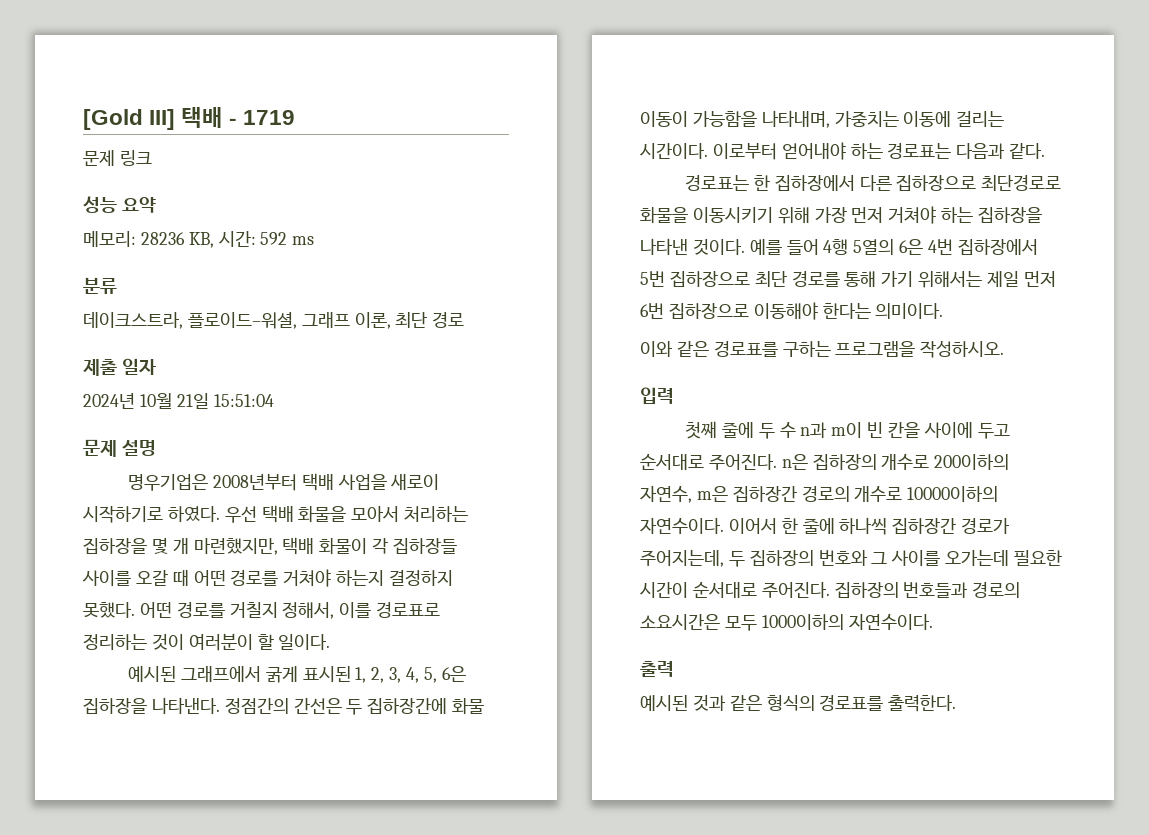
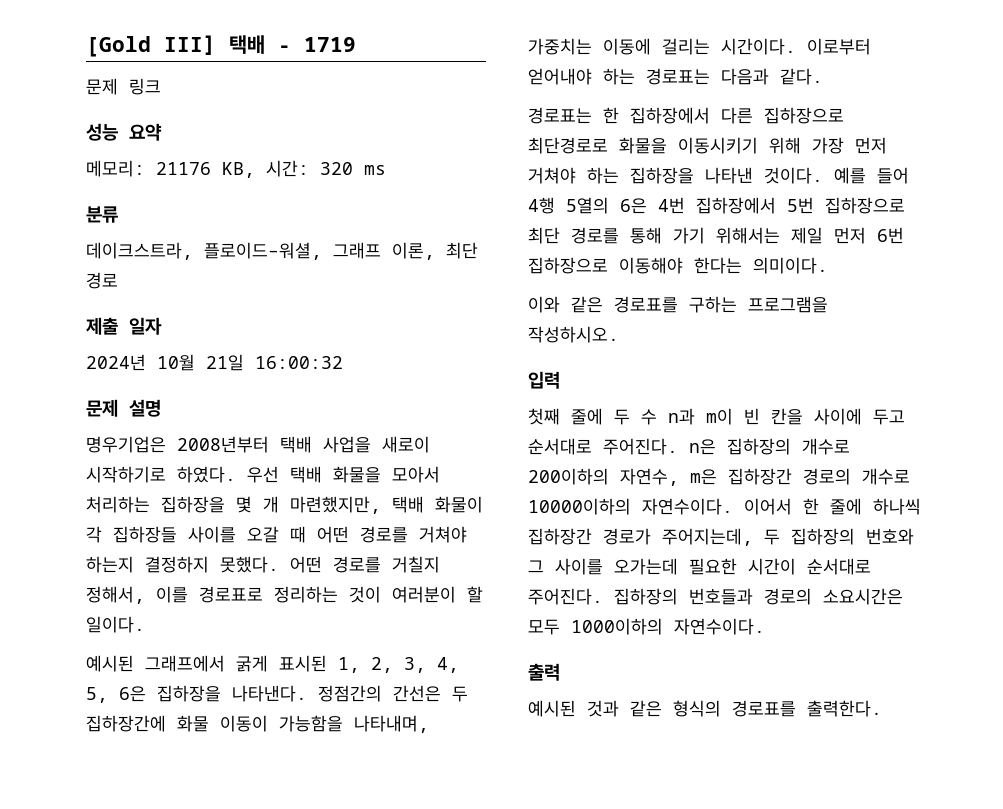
- 메모리: 28236 KB, 시간: 592 ms
+ 메모리: 21176 KB, 시간: 320 ms
- 2024년 10월 21일 15:51:04
+ 2024년 10월 21일 16:00:32

